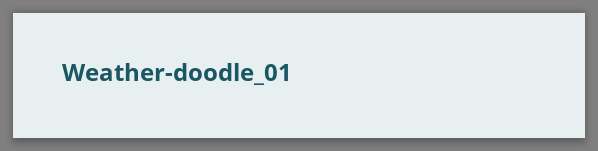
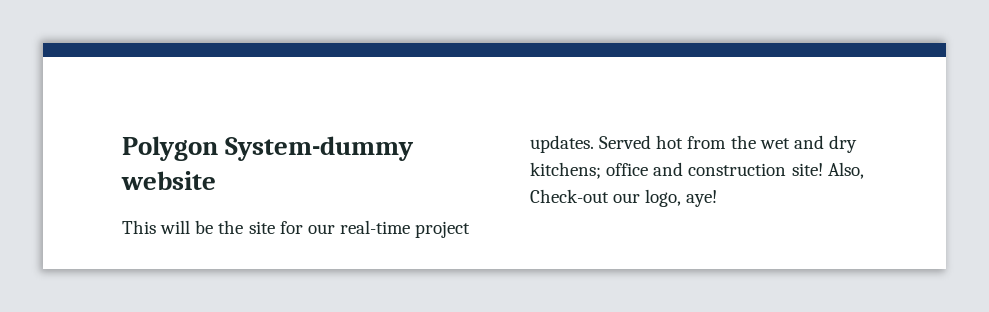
- Weather-doodle_01
+ Polygon System-dummy website
+ This will be the site for our real-time project updates. Served hot from the wet and dry kitchens; office and construction site! Also, Check-out our logo, aye!

